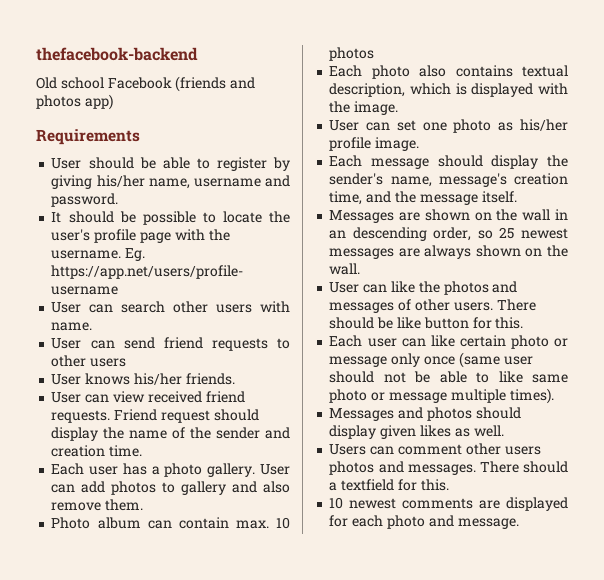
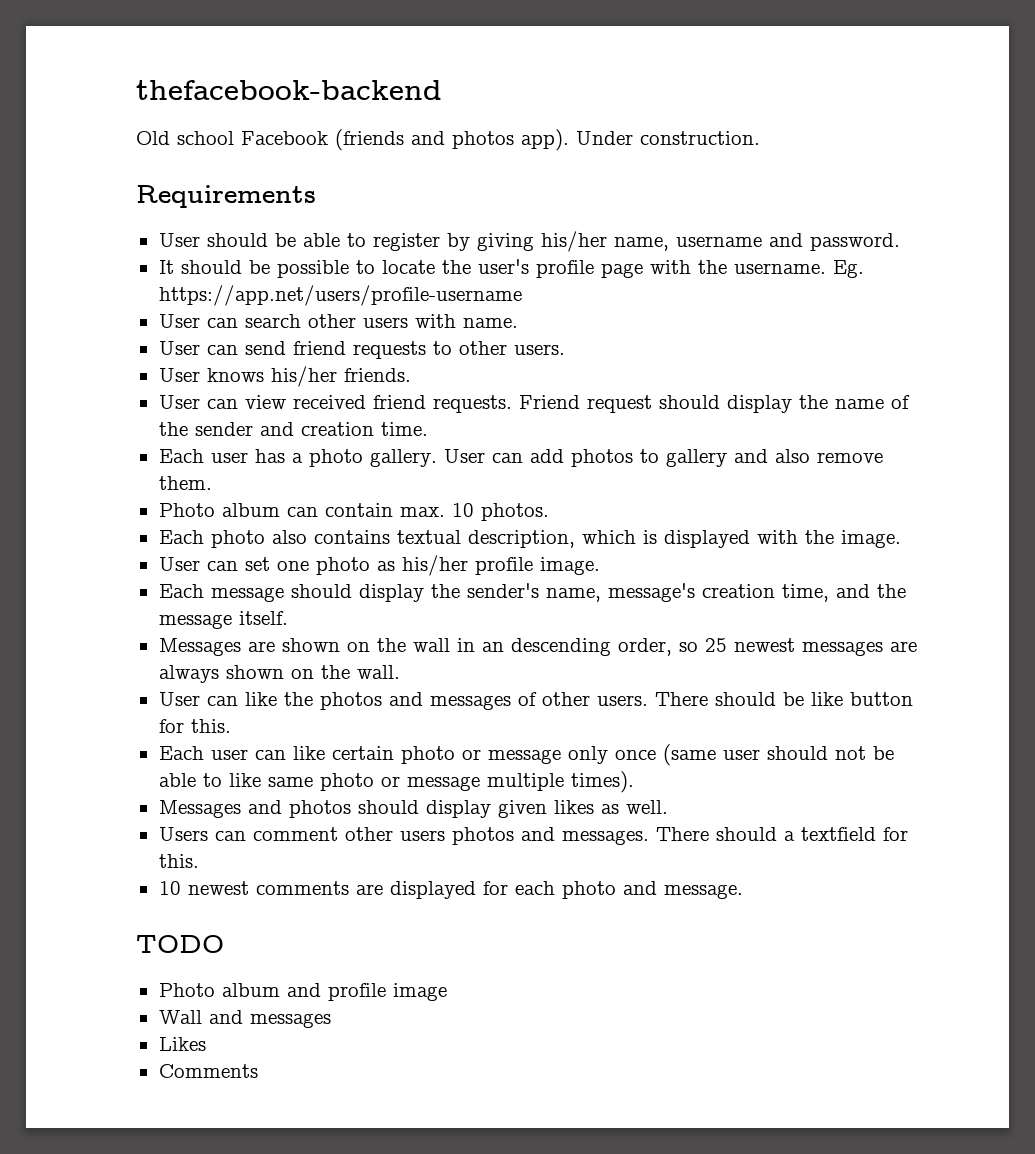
- Old school Facebook (friends and photos app)
+ Old school Facebook (friends and photos app). Under construction.
- User can send friend requests to other users
+ User can send friend requests to other users.
- Photo album can contain max. 10 photos
+ Photo album can contain max. 10 photos.
+ TODO
+ Photo album and profile image
+ Wall and messages
+ Likes
+ Comments

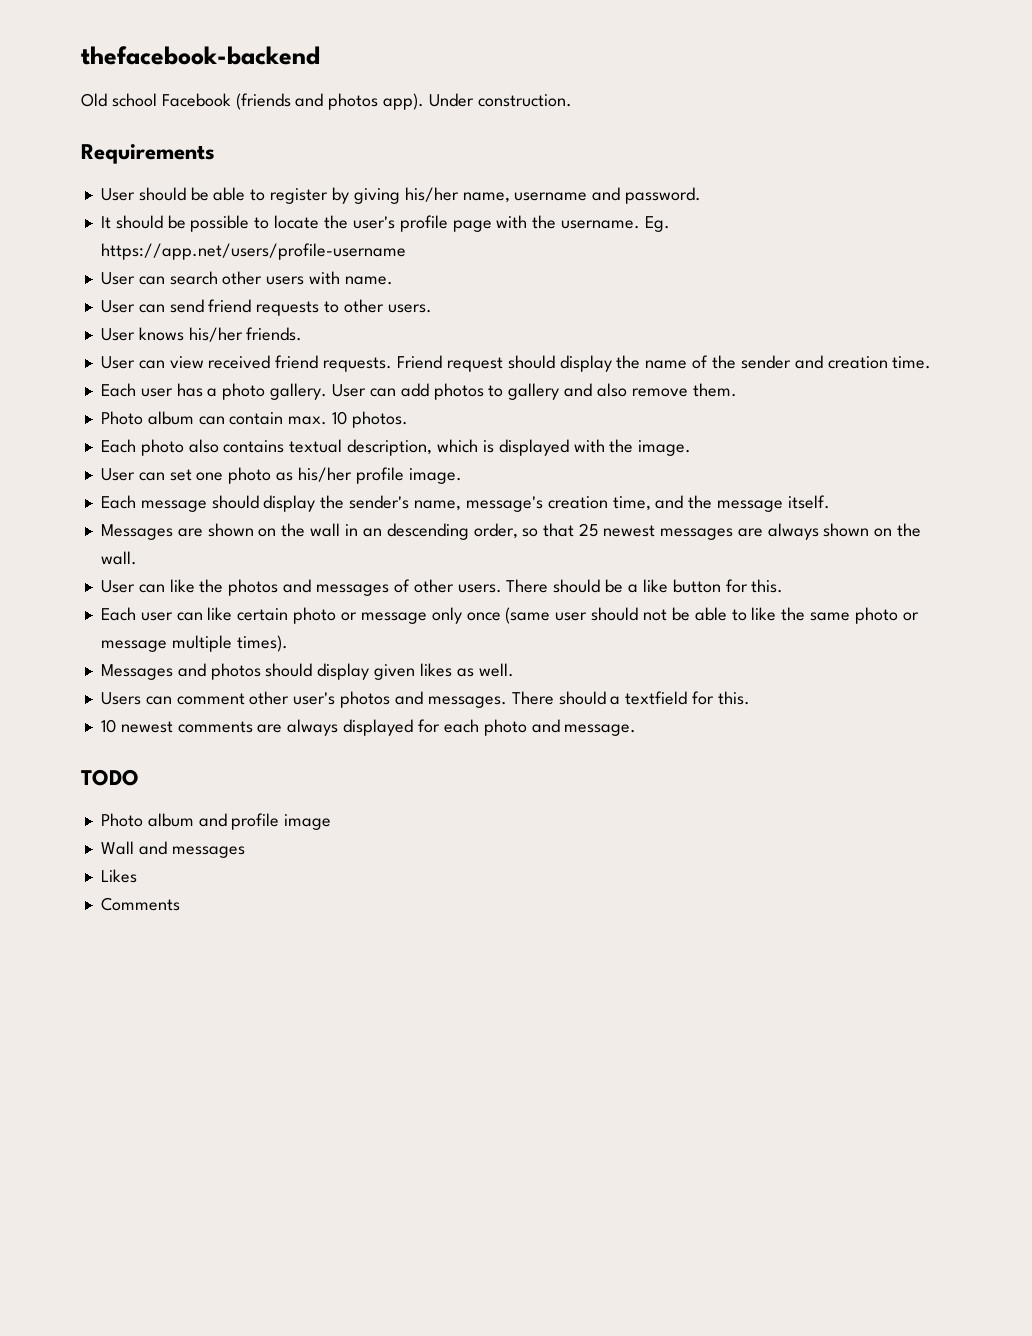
- Messages are shown on the wall in an descending order, so 25 newest messages are always shown on the wall.
+ Messages are shown on the wall in an descending order, so that 25 newest messages are always shown on the wall.
- There should be like button for this.
+ There should be a like button for this.
- Each user can like certain photo or message only once (same user should not be able to like same photo or message multiple times).
+ Each user can like certain photo or message only once (same user should not be able to like the same photo or message multiple times).
- Users can comment other users photos and messages.
+ Users can comment other user's photos and messages.
- 10 newest comments are displayed for each photo and message.
+ 10 newest comments are always displayed for each photo and message.

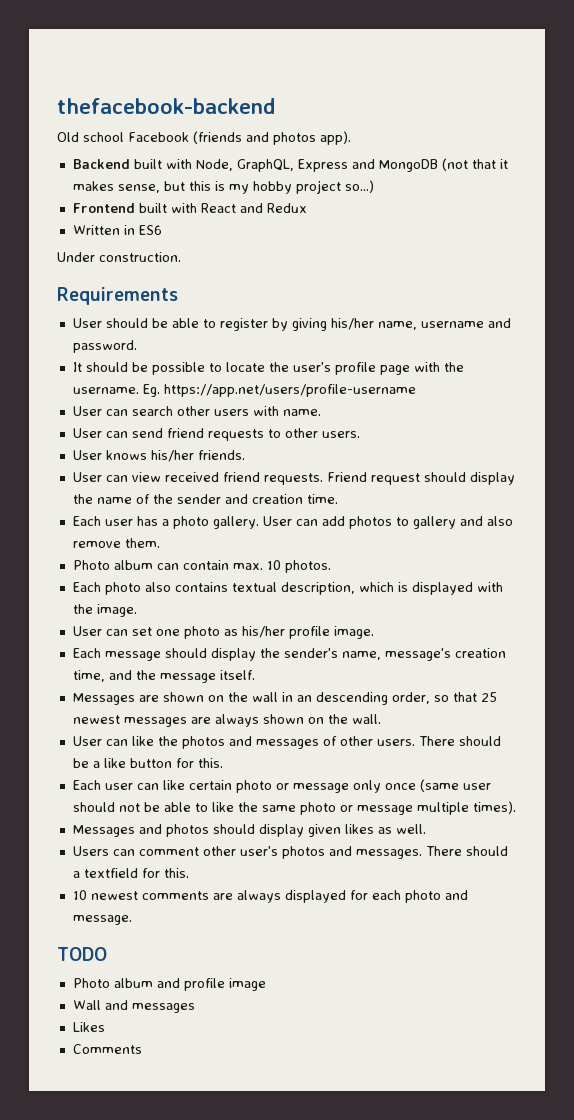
- Old school Facebook (friends and photos app). Under construction.
+ Old school Facebook (friends and photos app).
+ Backend built with Node, GraphQL, Express and MongoDB (not that it makes sense, but this is my hobby project so...)
+ Frontend built with React and Redux
+ Written in ES6
+ Under construction.

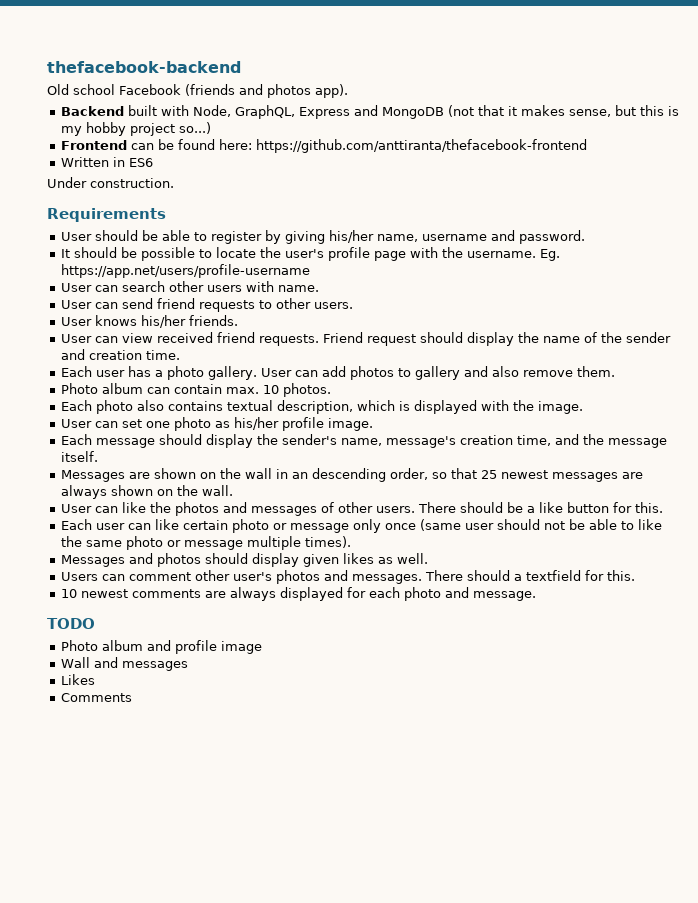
- Frontend built with React and Redux
+ Frontend can be found here: https://github.com/anttiranta/thefacebook-frontend

